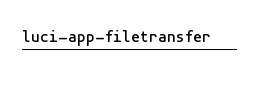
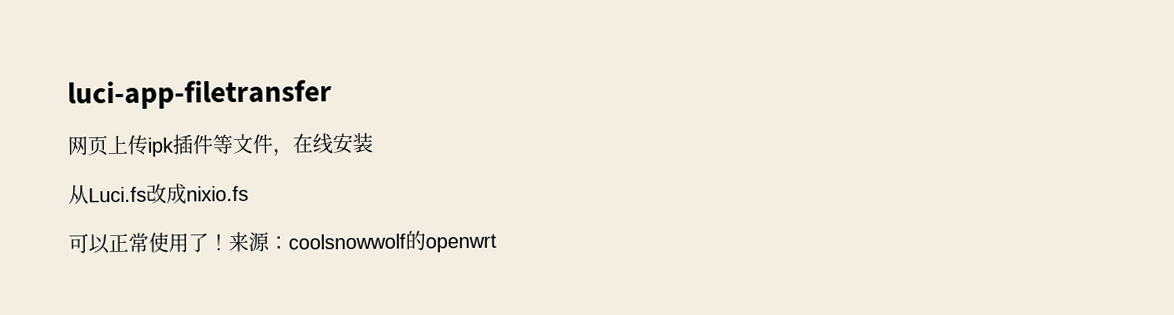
+ 网页上传ipk插件等文件，在线安装
+ 从Luci.fs改成nixio.fs
+ 可以正常使用了！来源：coolsnowwolf的openwrt

